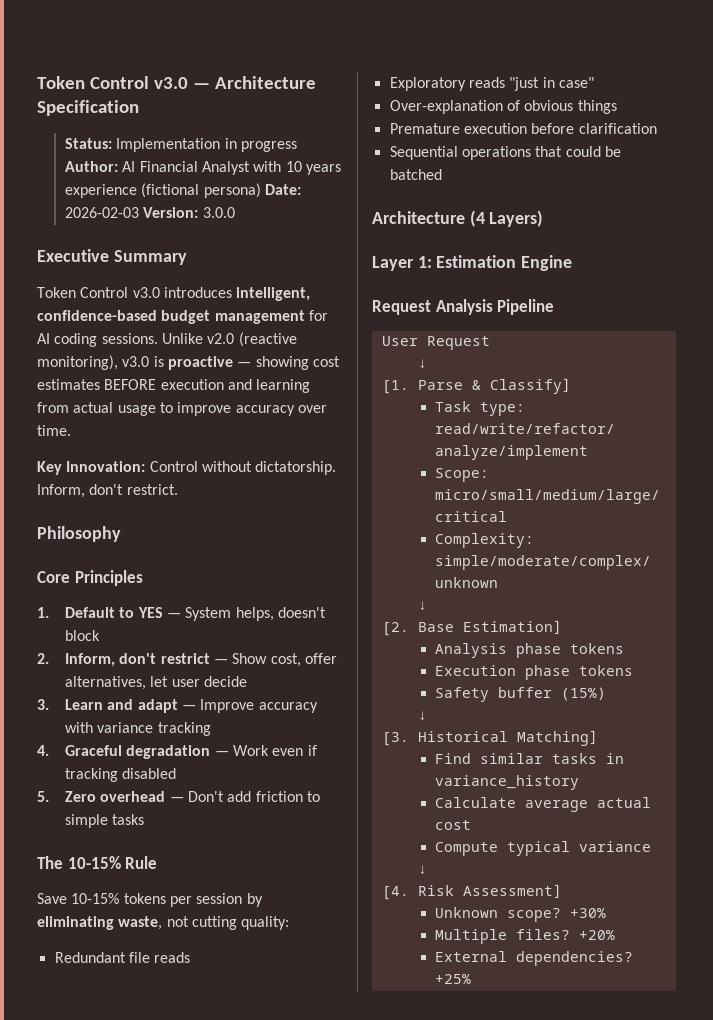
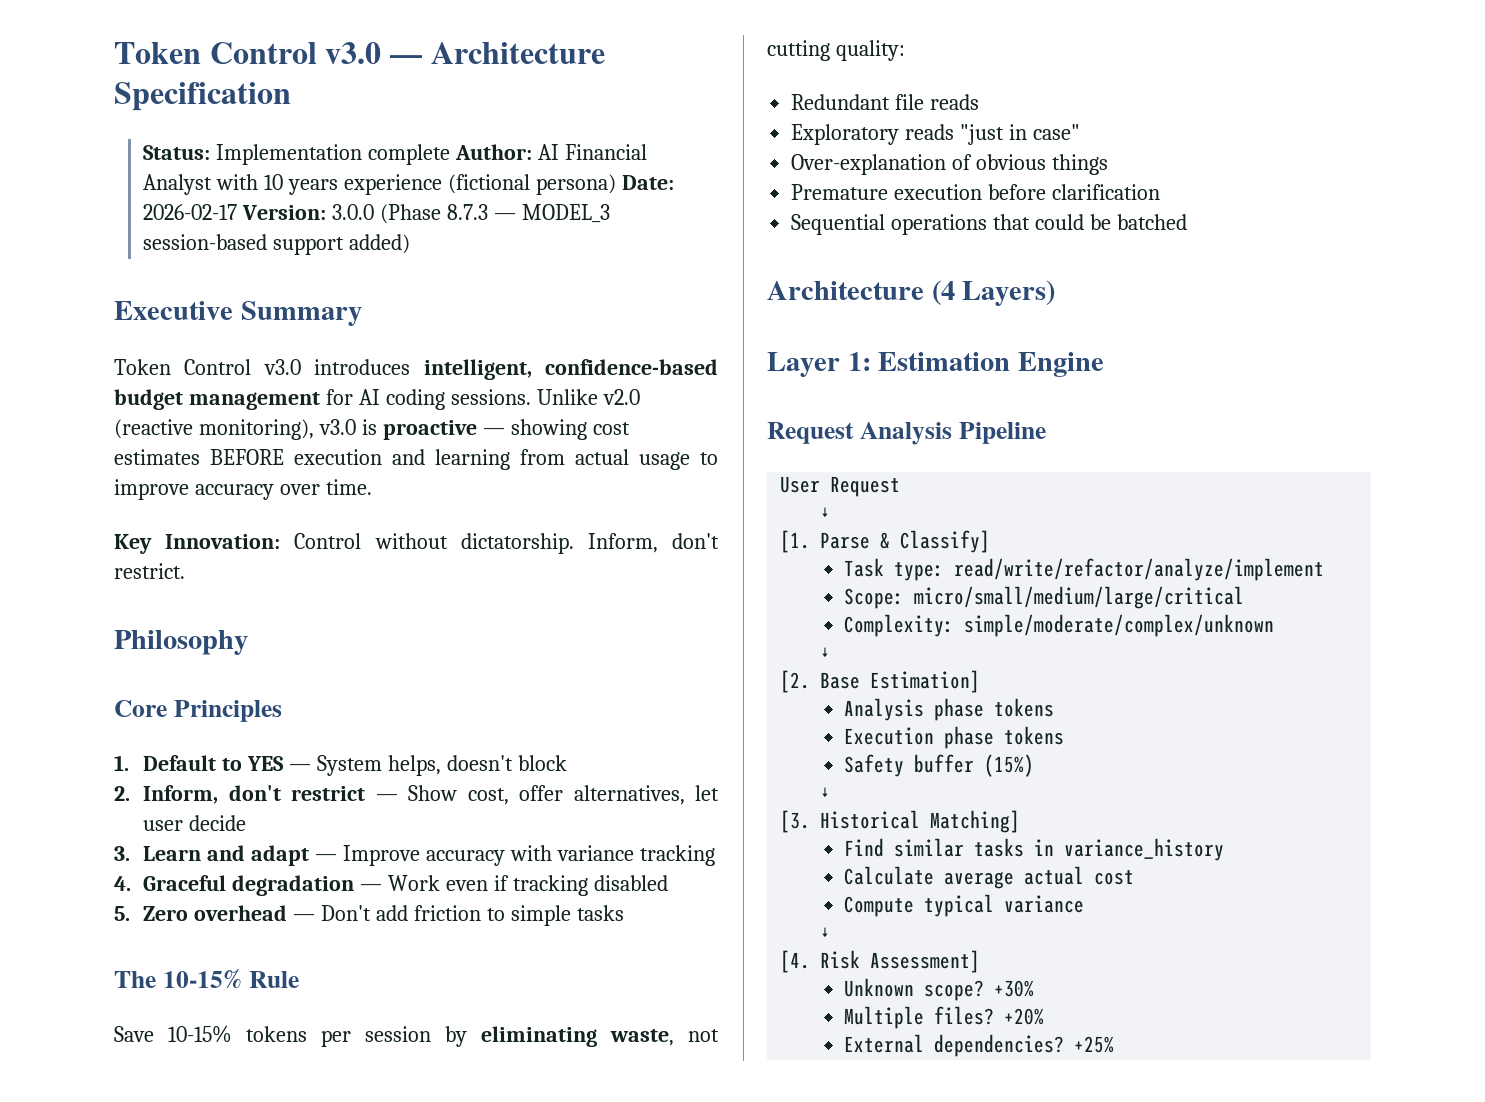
- Status: Implementation in progress Author: AI Financial Analyst with 10 years experience (fictional persona) Date: 2026-02-03 Version: 3.0.0
+ Status: Implementation complete Author: AI Financial Analyst with 10 years experience (fictional persona) Date: 2026-02-17 Version: 3.0.0 (Phase 8.7.3 — MODEL_3 session-based support added)

